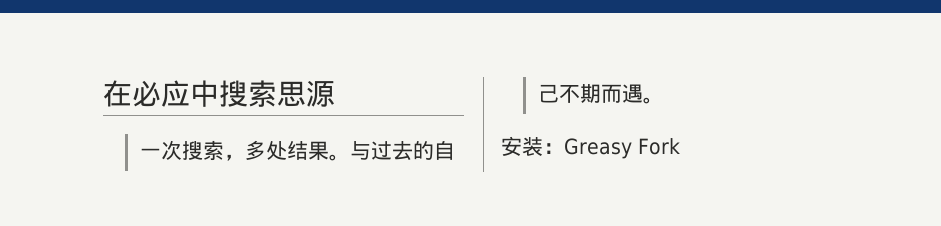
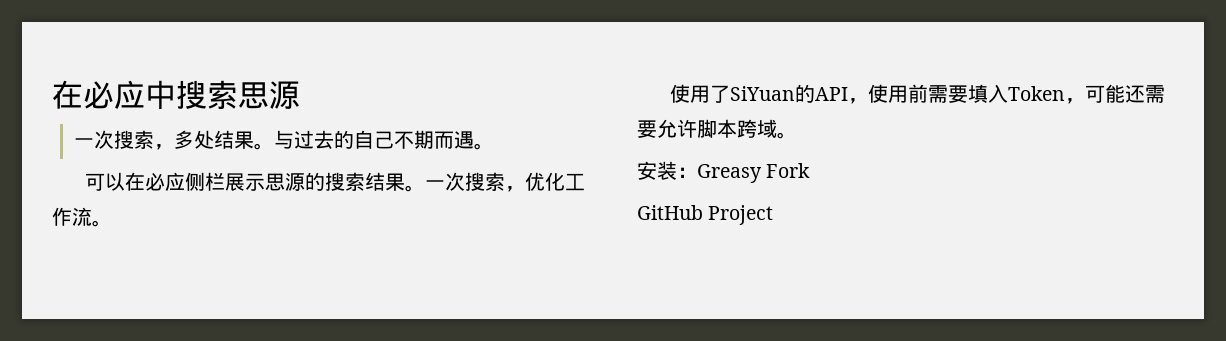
+ 可以在必应侧栏展示思源的搜索结果。一次搜索，优化工作流。
+ 使用了SiYuan的API，使用前需要填入Token，可能还需要允许脚本跨域。
+ GitHub Project

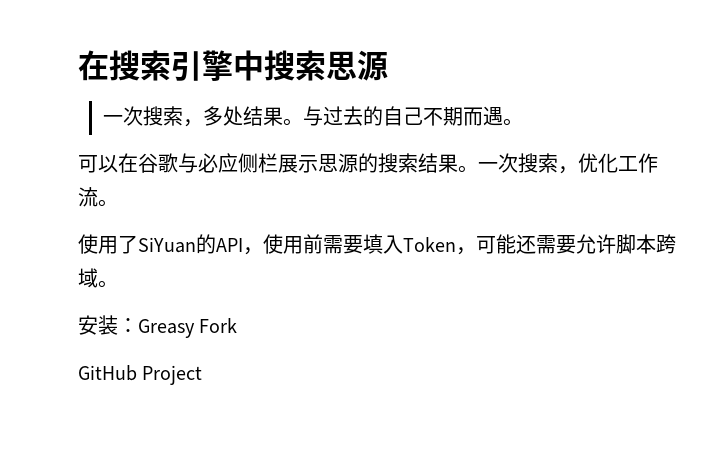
- 在必应中搜索思源
+ 在搜索引擎中搜索思源
- 可以在必应侧栏展示思源的搜索结果。
+ 可以在谷歌与必应侧栏展示思源的搜索结果。

